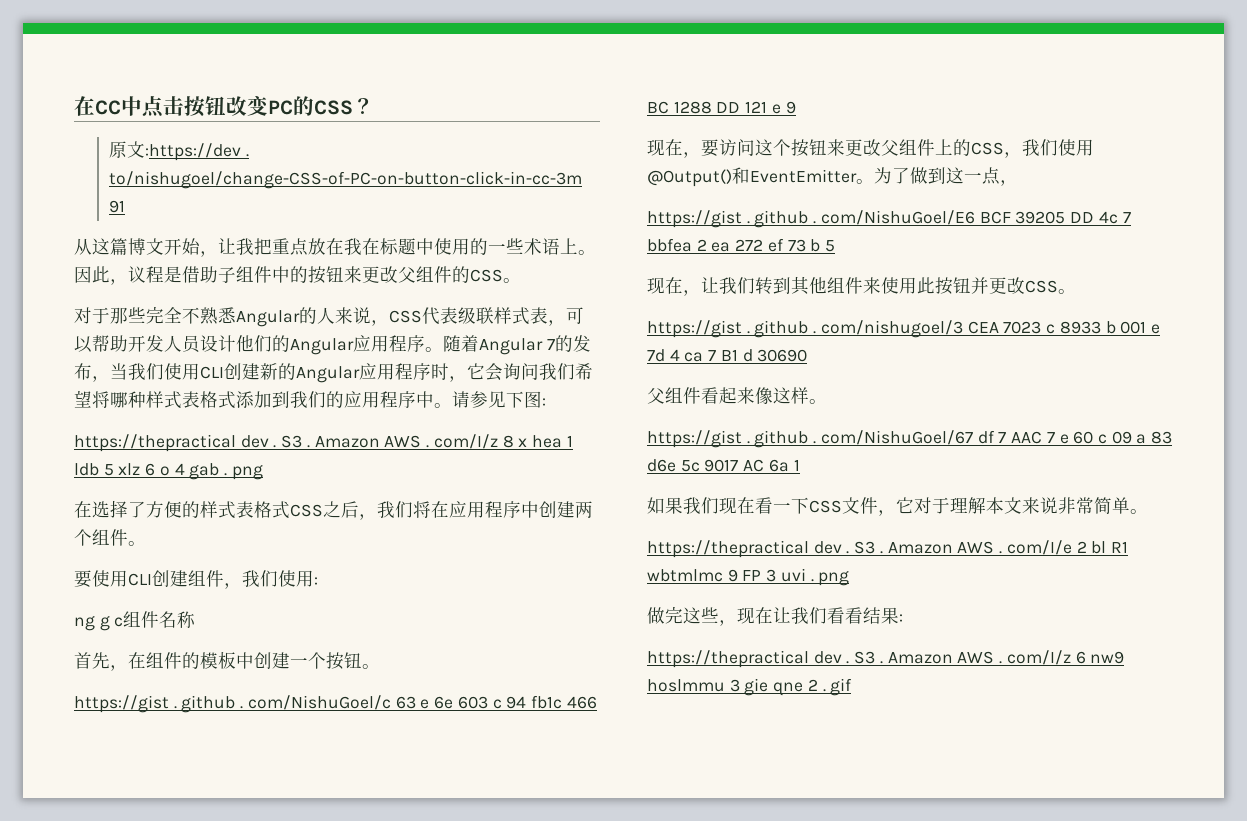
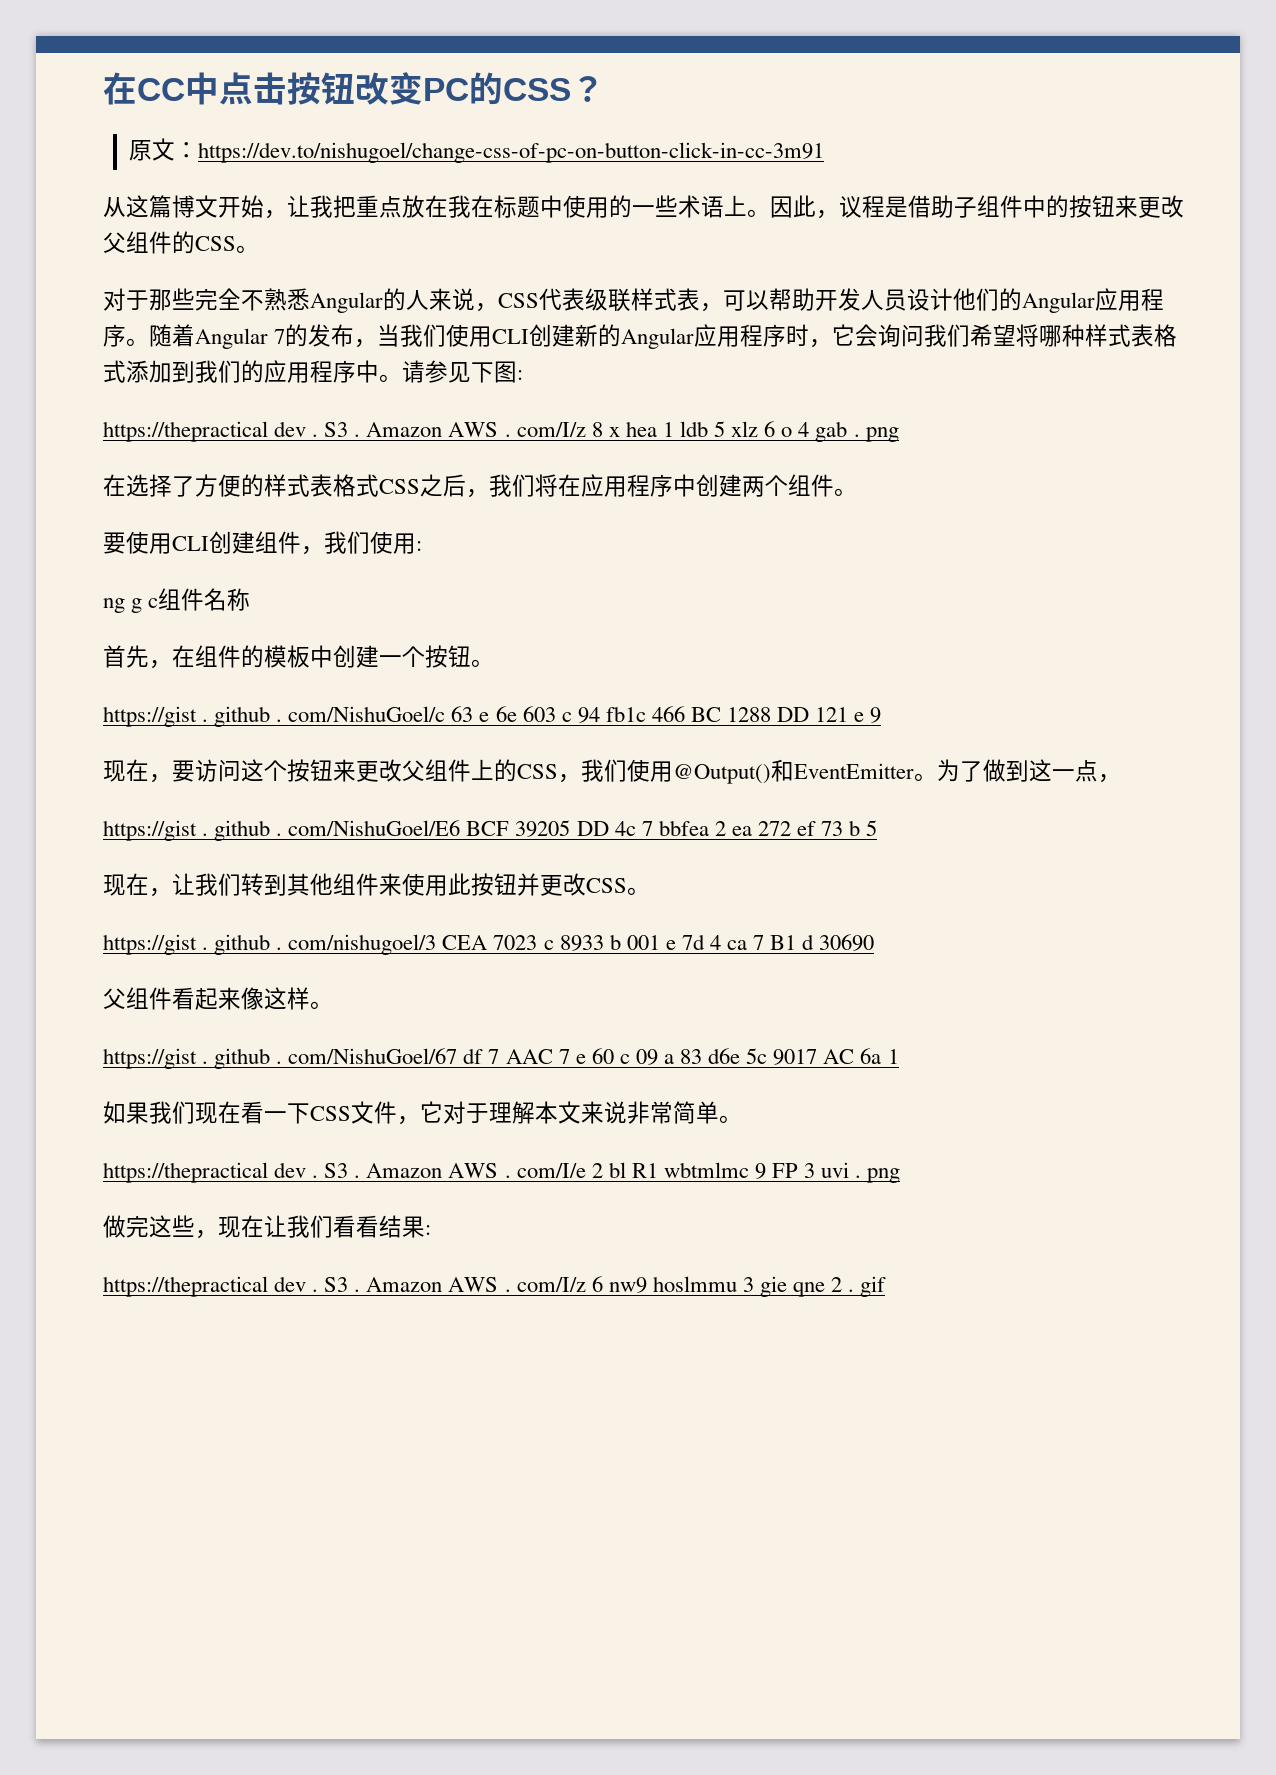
- 原文:https://dev . to/nishugoel/change-CSS-of-PC-on-button-click-in-cc-3m 91
+ 原文：https://dev.to/nishugoel/change-css-of-pc-on-button-click-in-cc-3m91

